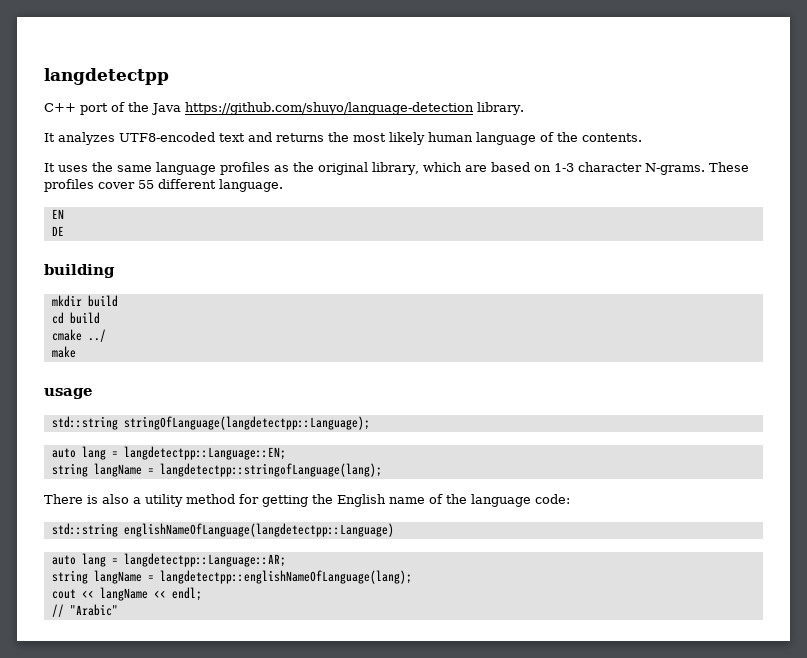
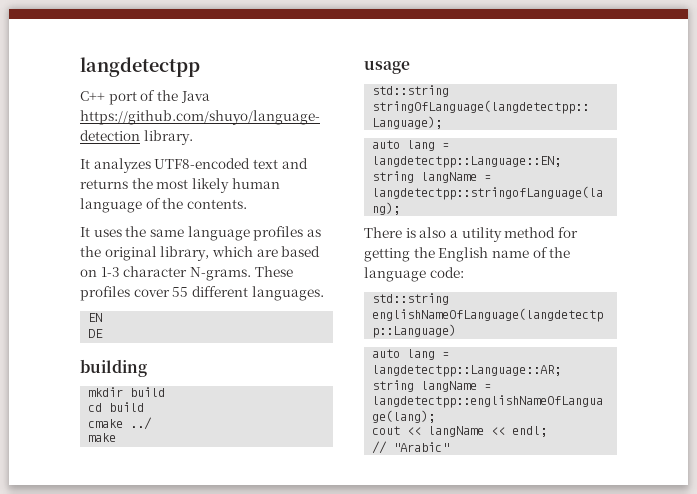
- These profiles cover 55 different language.
+ These profiles cover 55 different languages.

